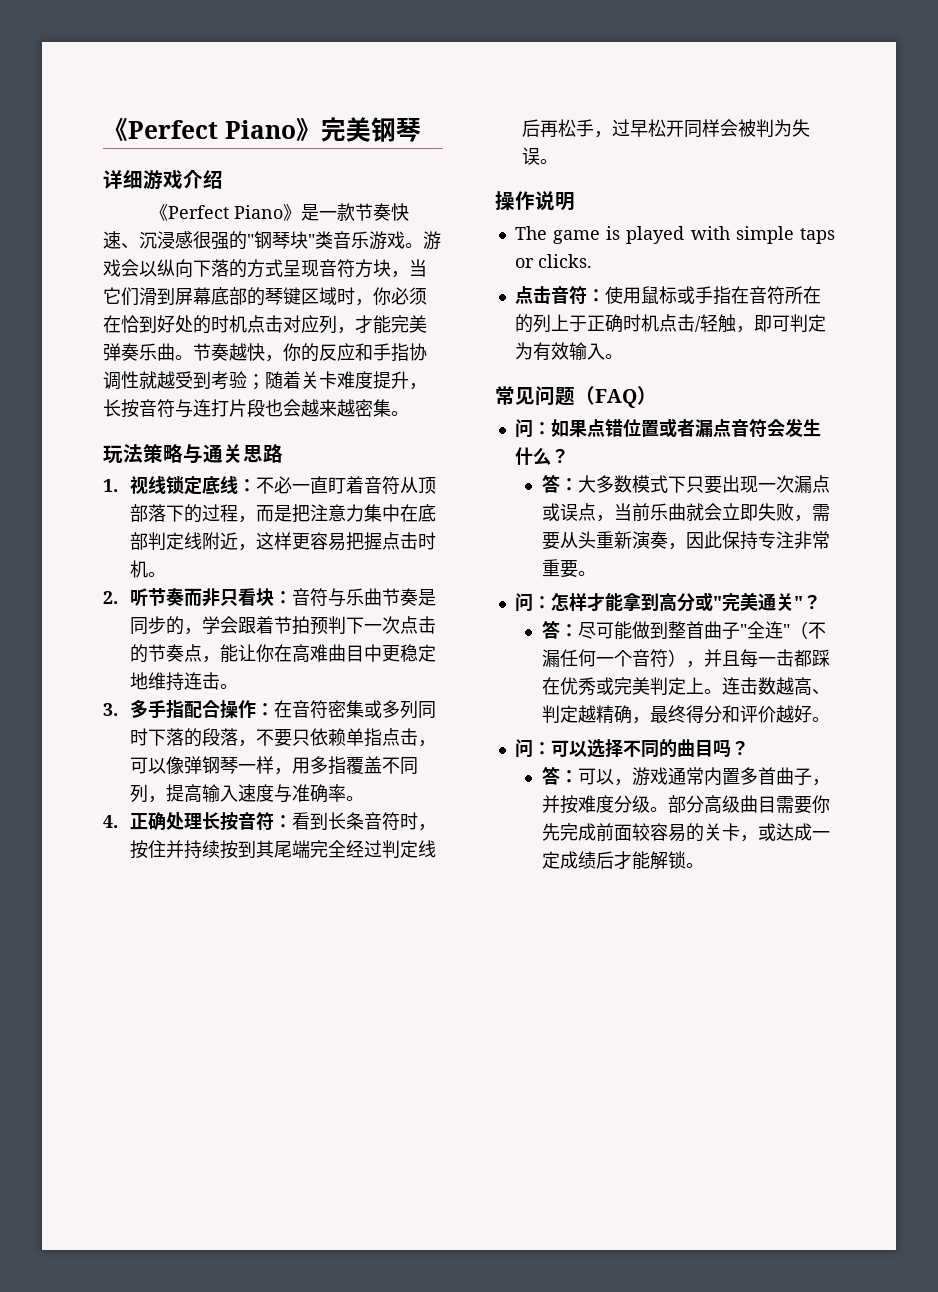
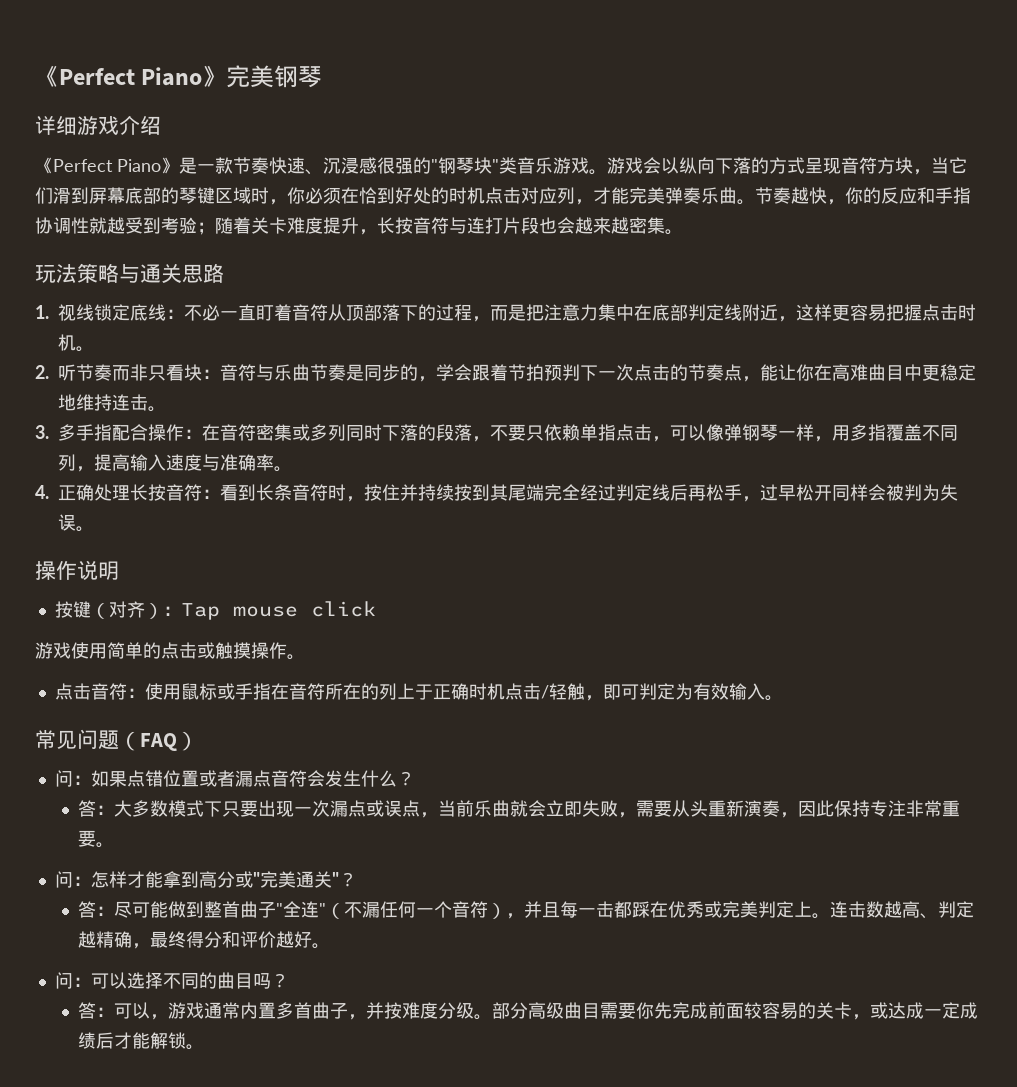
- The game is played with simple taps or clicks.
+ 按键（对齐）：Tap mouse click
+ 游戏使用简单的点击或触摸操作。

